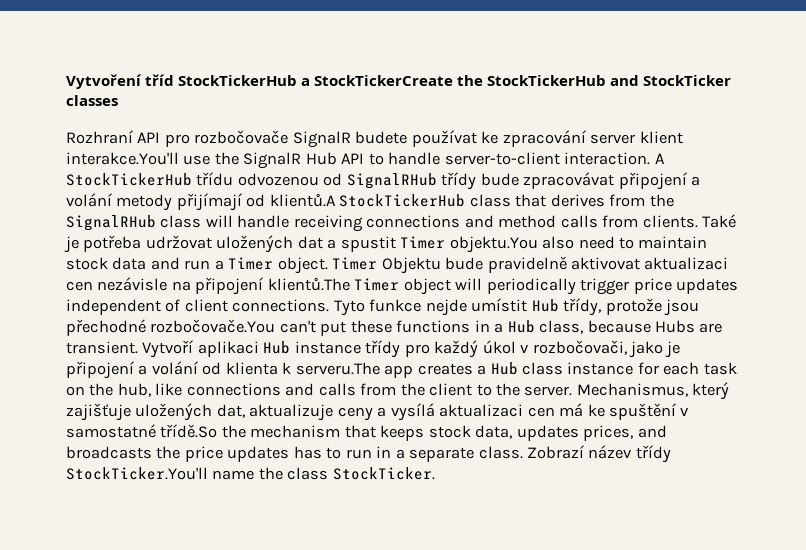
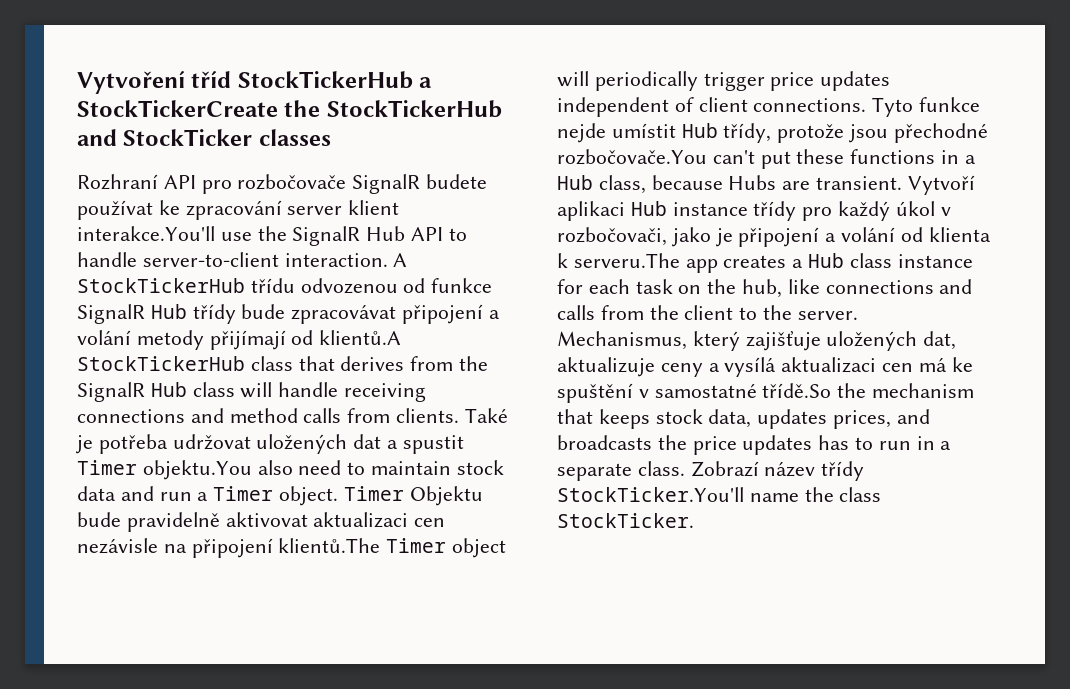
- A StockTickerHub třídu odvozenou od SignalRHub třídy bude zpracovávat připojení a volání metody přijímají od klientů.A StockTickerHub class that derives from the SignalRHub class will handle receiving connections and method calls from clients.
+ A StockTickerHub třídu odvozenou od funkce SignalR Hub třídy bude zpracovávat připojení a volání metody přijímají od klientů.A StockTickerHub class that derives from the SignalR Hub class will handle receiving connections and method calls from clients.

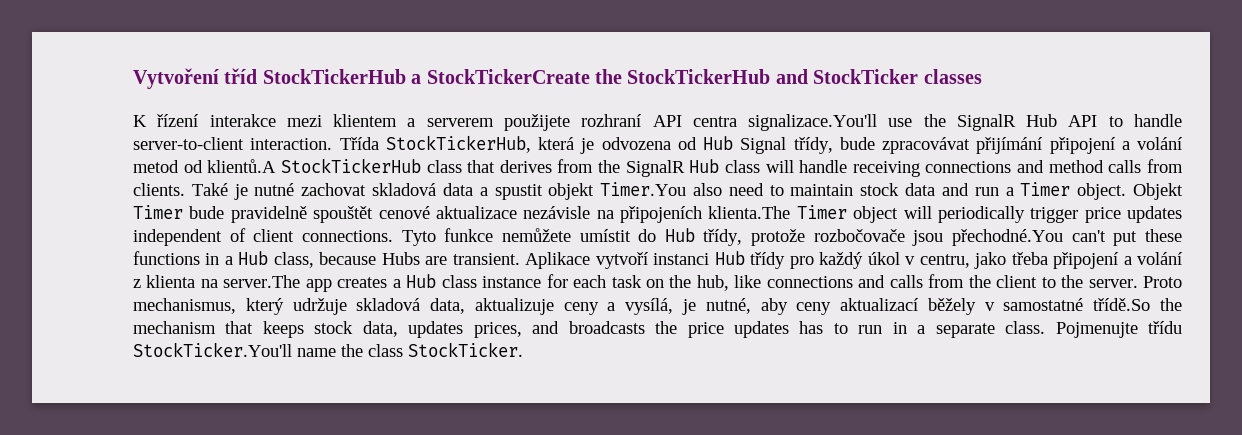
- Rozhraní API pro rozbočovače SignalR budete používat ke zpracování server klient interakce.You'll use the SignalR Hub API to handle server-to-client interaction.
+ K řízení interakce mezi klientem a serverem použijete rozhraní API centra signalizace.You'll use the SignalR Hub API to handle server-to-client interaction.
- A StockTickerHub třídu odvozenou od funkce SignalR Hub třídy bude zpracovávat připojení a volání metody přijímají od klientů.A StockTickerHub class that derives from the SignalR Hub class will handle receiving connections and method calls from clients.
+ Třída StockTickerHub, která je odvozena od Hub Signal třídy, bude zpracovávat přijímání připojení a volání metod od klientů.A StockTickerHub class that derives from the SignalR Hub class will handle receiving connections and method calls from clients.
- Také je potřeba udržovat uložených dat a spustit Timer objektu.You also need to maintain stock data and run a Timer object.
+ Také je nutné zachovat skladová data a spustit objekt Timer.You also need to maintain stock data and run a Timer object.
- Timer Objektu bude pravidelně aktivovat aktualizaci cen nezávisle na připojení klientů.The Timer object will periodically trigger price updates independent of client connections.
+ Objekt Timer bude pravidelně spouštět cenové aktualizace nezávisle na připojeních klienta.The Timer object will periodically trigger price updates independent of client connections.
- Tyto funkce nejde umístit Hub třídy, protože jsou přechodné rozbočovače.You can't put these functions in a Hub class, because Hubs are transient.
+ Tyto funkce nemůžete umístit do Hub třídy, protože rozbočovače jsou přechodné.You can't put these functions in a Hub class, because Hubs are transient.
- Vytvoří aplikaci Hub instance třídy pro každý úkol v rozbočovači, jako je připojení a volání od klienta k serveru.The app creates a Hub class instance for each task on the hub, like connections and calls from the client to the server.
+ Aplikace vytvoří instanci Hub třídy pro každý úkol v centru, jako třeba připojení a volání z klienta na server.The app creates a Hub class instance for each task on the hub, like connections and calls from the client to the server.
- Mechanismus, který zajišťuje uložených dat, aktualizuje ceny a vysílá aktualizaci cen má ke spuštění v samostatné třídě.So the mechanism that keeps stock data, updates prices, and broadcasts the price updates has to run in a separate class.
+ Proto mechanismus, který udržuje skladová data, aktualizuje ceny a vysílá, je nutné, aby ceny aktualizací běžely v samostatné třídě.So the mechanism that keeps stock data, updates prices, and broadcasts the price updates has to run in a separate class.
- Zobrazí název třídy StockTicker.You'll name the class StockTicker.
+ Pojmenujte třídu StockTicker.You'll name the class StockTicker.

